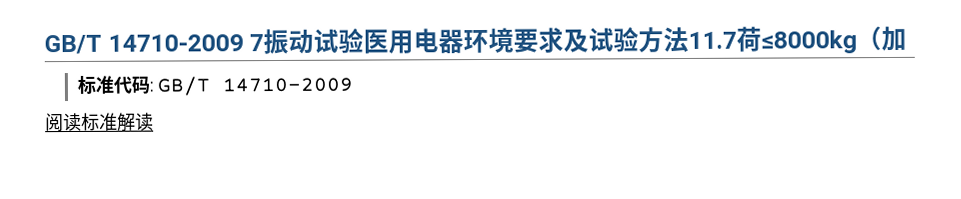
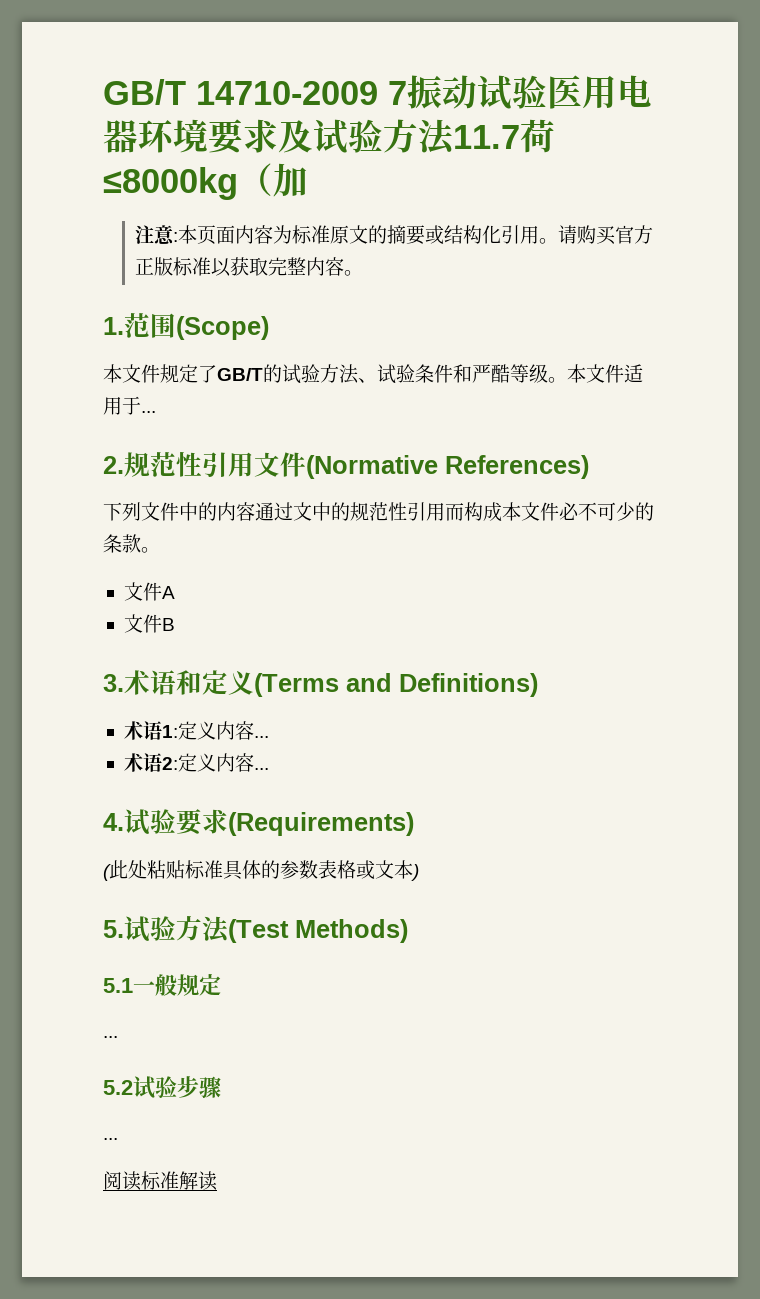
- 标准代码: GB/T 14710-2009
+ 注意:本页面内容为标准原文的摘要或结构化引用。请购买官方正版标准以获取完整内容。
+ 1.范围(Scope)
+ 本文件规定了GB/T的试验方法、试验条件和严酷等级。本文件适用于...
+ 2.规范性引用文件(Normative References)
+ 下列文件中的内容通过文中的规范性引用而构成本文件必不可少的条款。
+ 文件A
+ 文件B
+ 3.术语和定义(Terms and Definitions)
+ 术语1:定义内容...
+ 术语2:定义内容...
+ 4.试验要求(Requirements)
+ (此处粘贴标准具体的参数表格或文本)
+ 5.试验方法(Test Methods)
+ 5.1一般规定
+ ...
+ 5.2试验步骤
+ ...

